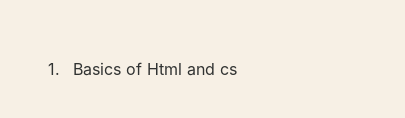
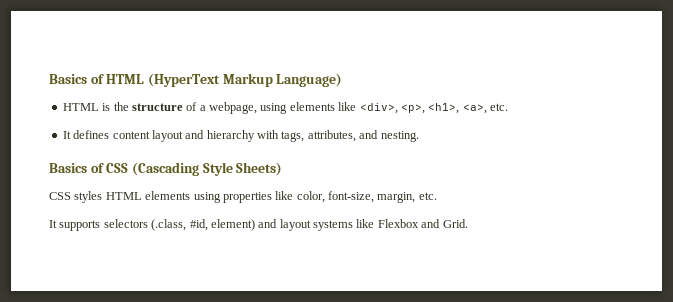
- 1. Basics of Html and cs
+ Basics of HTML (HyperText Markup Language)
+ HTML is the structure of a webpage, using elements like <div>, <p>, <h1>, <a>, etc.
+ It defines content layout and hierarchy with tags, attributes, and nesting.
+ Basics of CSS (Cascading Style Sheets)
+ CSS styles HTML elements using properties like color, font-size, margin, etc.
+ It supports selectors (.class, #id, element) and layout systems like Flexbox and Grid.

